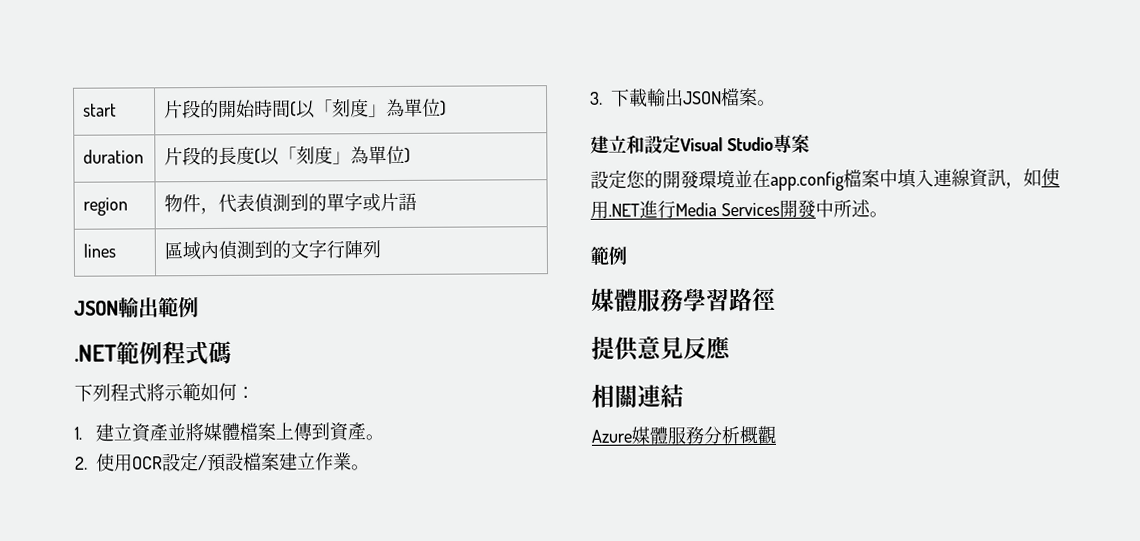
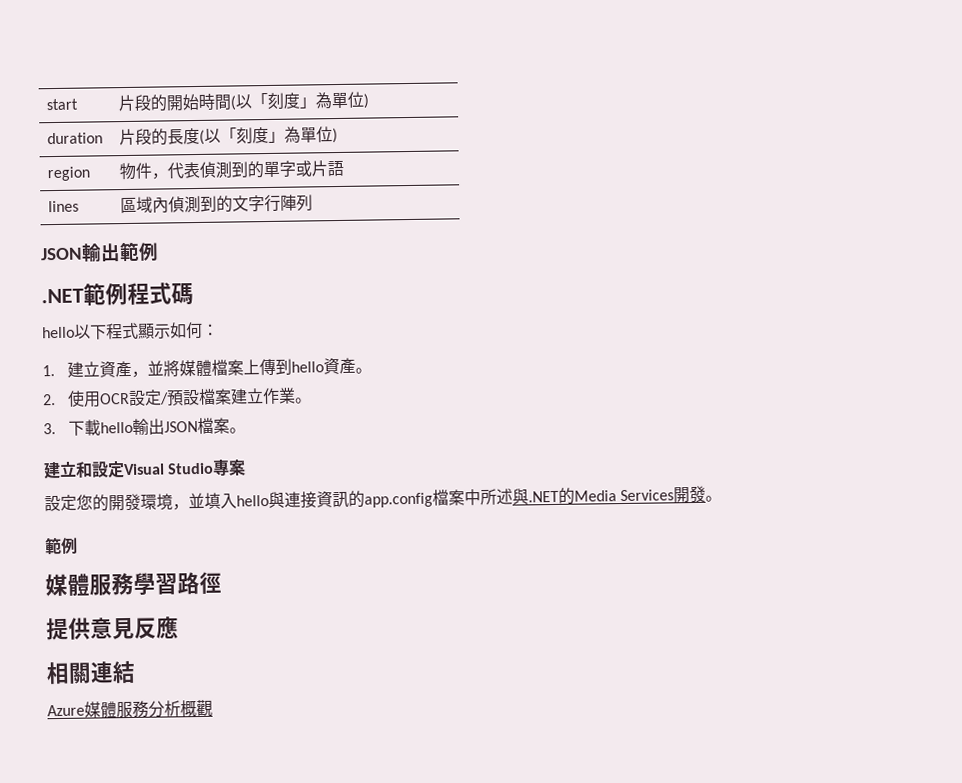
- 下列程式將示範如何：
+ hello以下程式顯示如何：
- 1.建立資產並將媒體檔案上傳到資產。
+ 1.建立資產，並將媒體檔案上傳到hello資產。
- 3.下載輸出JSON檔案。
+ 3.下載hello輸出JSON檔案。
- 設定您的開發環境並在app.config檔案中填入連線資訊，如使用.NET進行Media Services開發中所述。
+ 設定您的開發環境，並填入hello與連接資訊的app.config檔案中所述與.NET的Media Services開發。

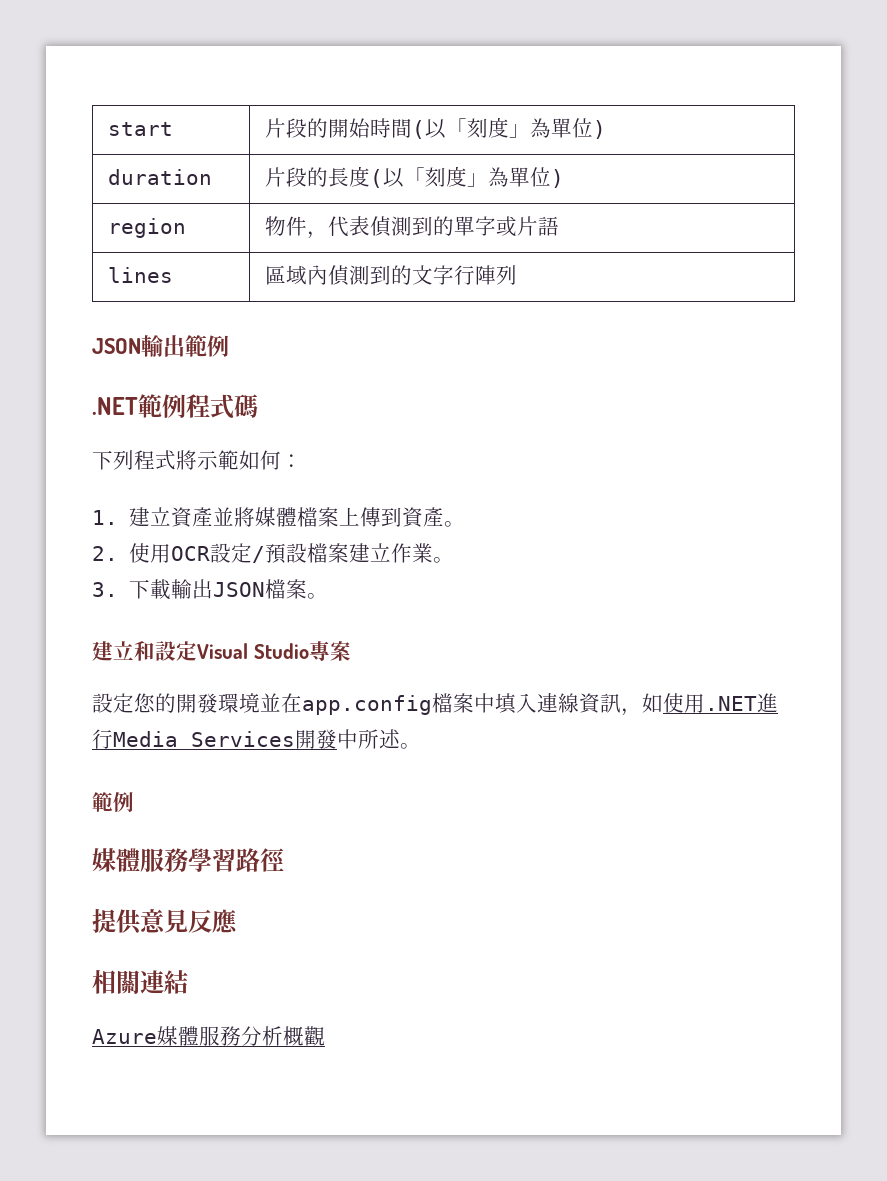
- hello以下程式顯示如何：
+ 下列程式將示範如何：
- 1.建立資產，並將媒體檔案上傳到hello資產。
+ 1.建立資產並將媒體檔案上傳到資產。
- 3.下載hello輸出JSON檔案。
+ 3.下載輸出JSON檔案。
- 設定您的開發環境，並填入hello與連接資訊的app.config檔案中所述與.NET的Media Services開發。
+ 設定您的開發環境並在app.config檔案中填入連線資訊，如使用.NET進行Media Services開發中所述。

